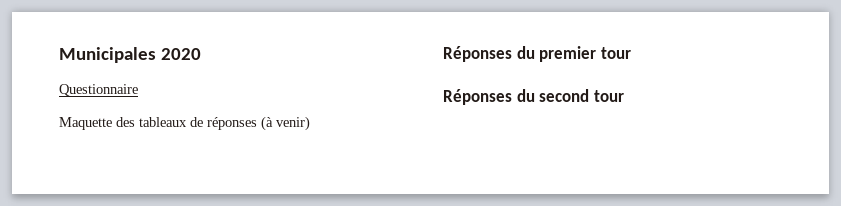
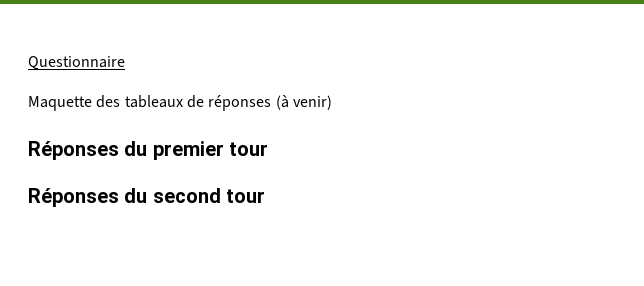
- Municipales 2020

